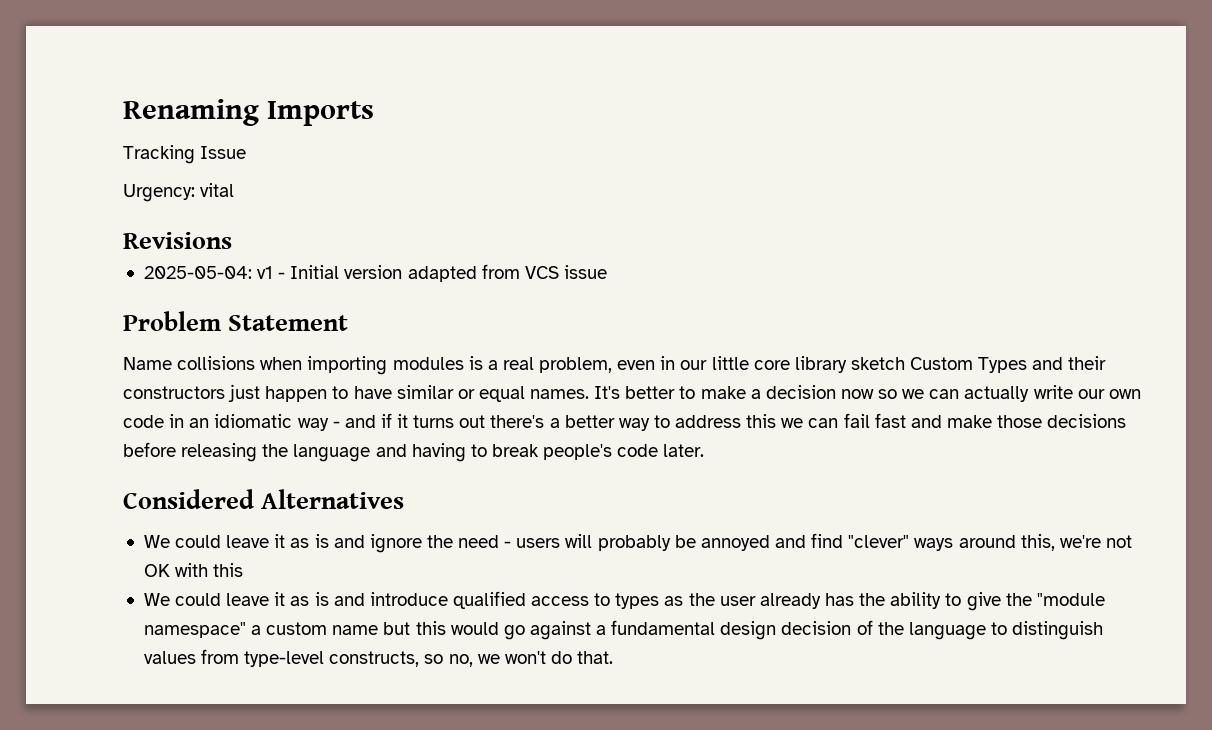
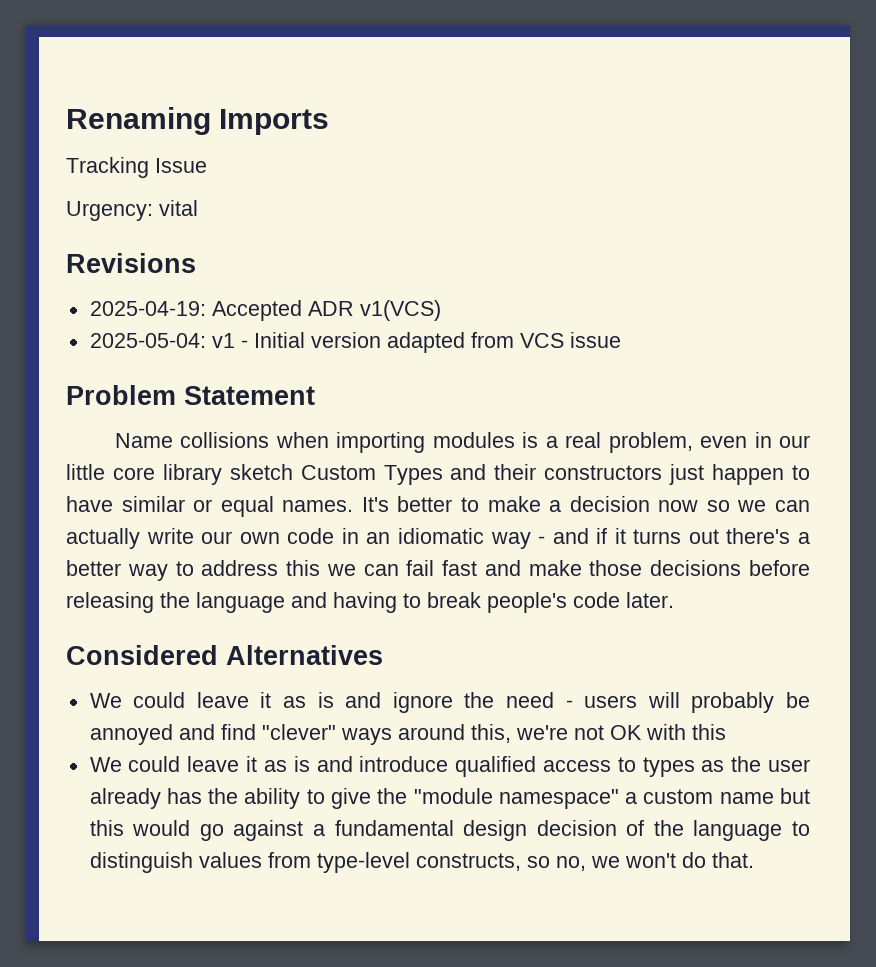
+ 2025-04-19: Accepted ADR v1(VCS)

